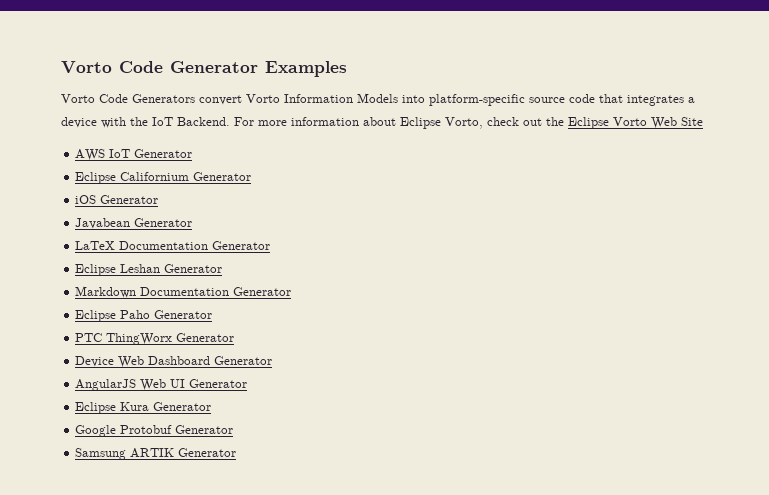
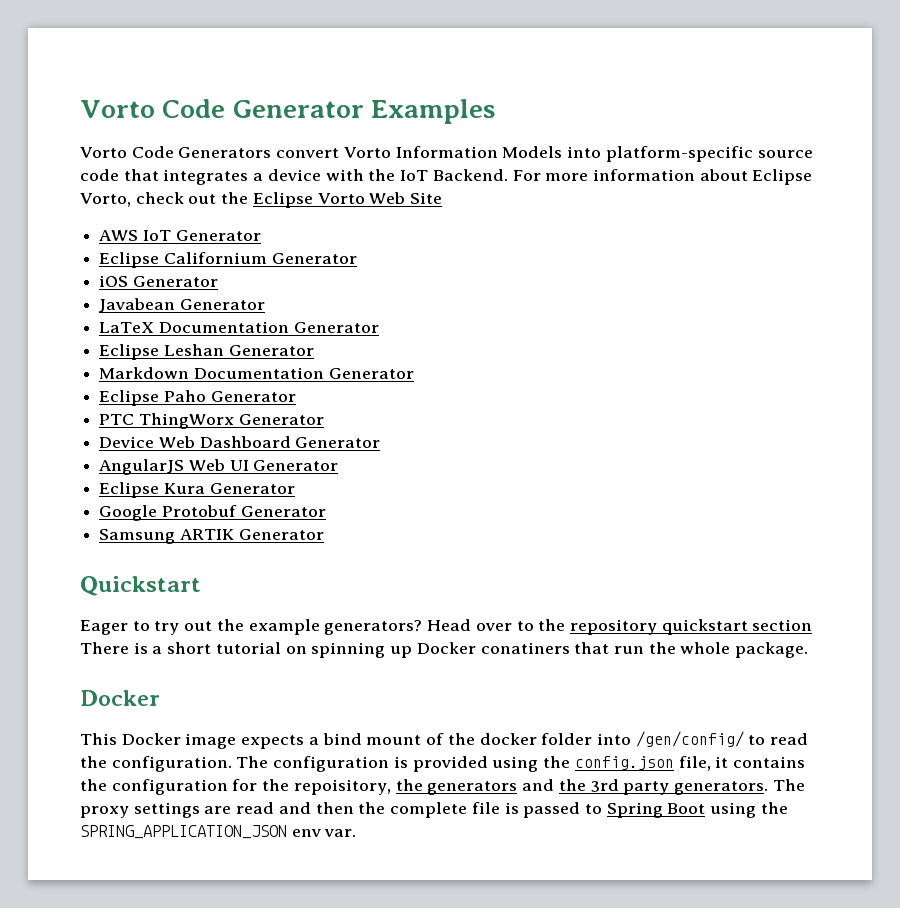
+ Quickstart
+ Eager to try out the example generators? Head over to the repository quickstart section There is a short tutorial on spinning up Docker conatiners that run the whole package.
+ Docker
+ This Docker image expects a bind mount of the docker folder into /gen/config/ to read the configuration. The configuration is provided using the config.json file, it contains the configuration for the repoisitory, the generators and the 3rd party generators. The proxy settings are read and then the complete file is passed to Spring Boot using the SPRING_APPLICATION_JSON env var.

